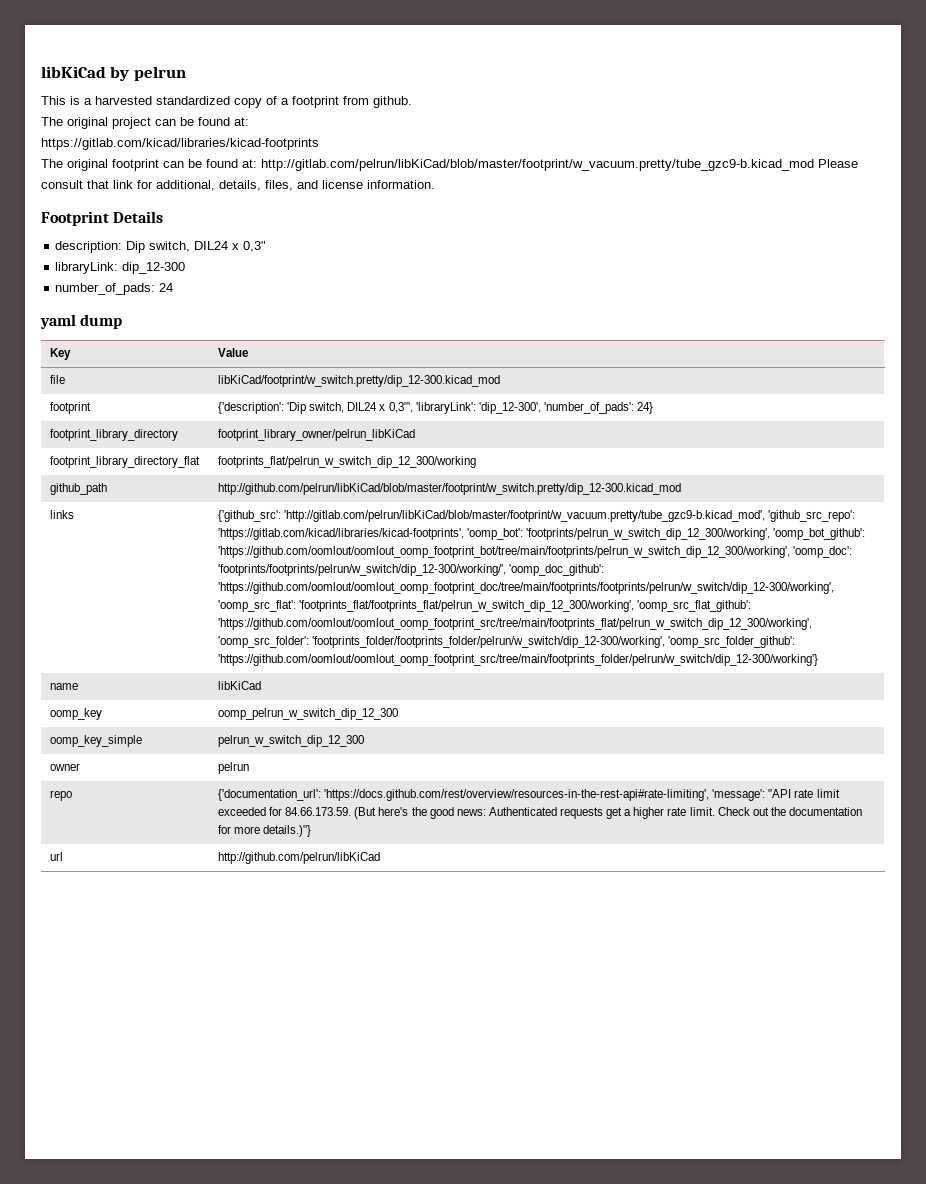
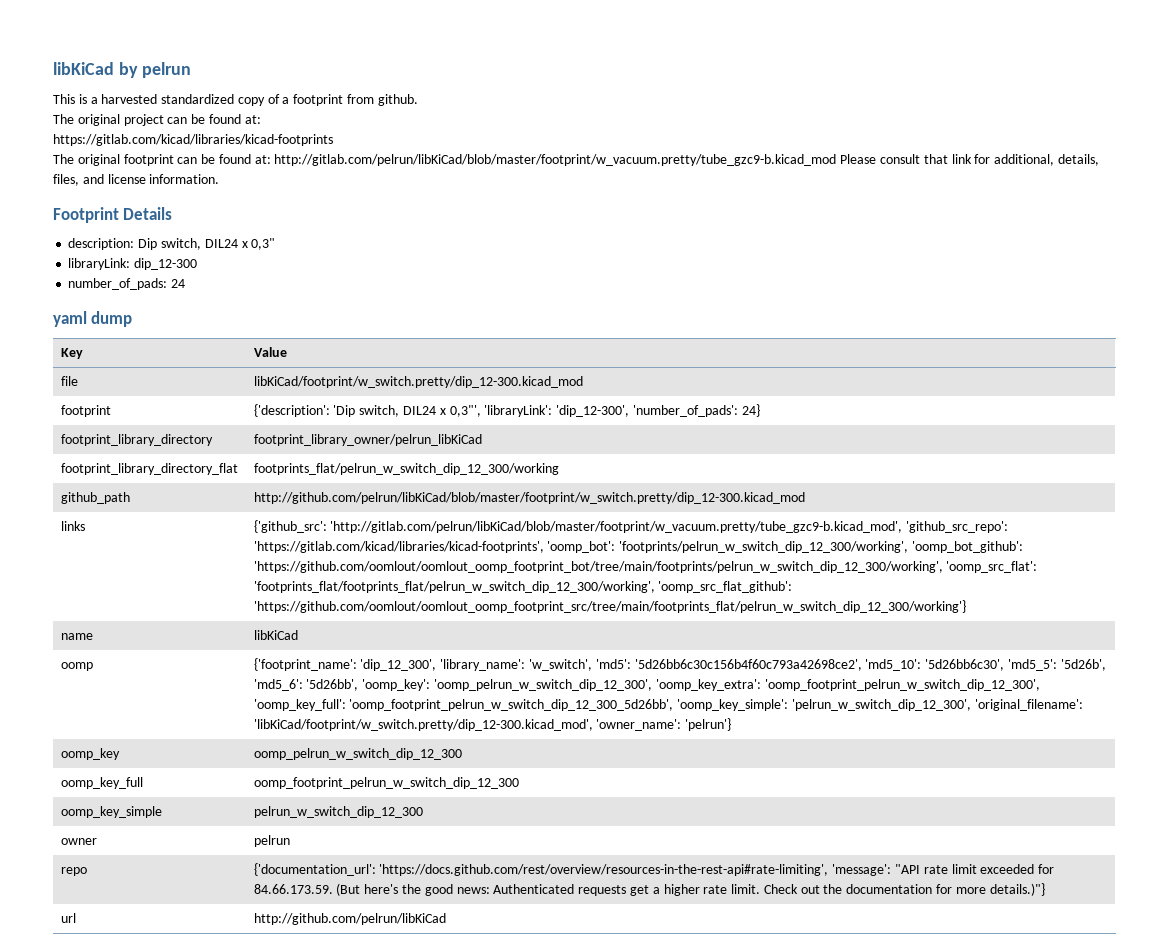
- links | {'github_src': 'http://gitlab.com/pelrun/libKiCad/blob/master/footprint/w_vacuum.pretty/tube_gzc9-b.kicad_mod', 'github_src_repo': 'https://gitlab.com/kicad/libraries/kicad-footprints', 'oomp_bot': 'footprints/pelrun_w_switch_dip_12_300/working', 'oomp_bot_github': 'https://github.com/oomlout/oomlout_oomp_footprint_bot/tree/main/footprints/pelrun_w_switch_dip_12_300/working', 'oomp_doc': 'footprints/footprints/pelrun/w_switch/dip_12-300/working/', 'oomp_doc_github': 'https://github.com/oomlout/oomlout_oomp_footprint_doc/tree/main/footprints/footprints/pelrun/w_switch/dip_12-300/working', 'oomp_src_flat': 'footprints_flat/footprints_flat/pelrun_w_switch_dip_12_300/working', 'oomp_src_flat_github': 'https://github.com/oomlout/oomlout_oomp_footprint_src/tree/main/footprints_flat/pelrun_w_switch_dip_12_300/working', 'oomp_src_folder': 'footprints_folder/footprints_folder/pelrun/w_switch/dip_12-300/working', 'oomp_src_folder_github': 'https://github.com/oomlout/oomlout_oomp_footprint_src/tree/main/footprints_folder/pelrun/w_switch/dip_12-300/working'}
+ links | {'github_src': 'http://gitlab.com/pelrun/libKiCad/blob/master/footprint/w_vacuum.pretty/tube_gzc9-b.kicad_mod', 'github_src_repo': 'https://gitlab.com/kicad/libraries/kicad-footprints', 'oomp_bot': 'footprints/pelrun_w_switch_dip_12_300/working', 'oomp_bot_github': 'https://github.com/oomlout/oomlout_oomp_footprint_bot/tree/main/footprints/pelrun_w_switch_dip_12_300/working', 'oomp_src_flat': 'footprints_flat/footprints_flat/pelrun_w_switch_dip_12_300/working', 'oomp_src_flat_github': 'https://github.com/oomlout/oomlout_oomp_footprint_src/tree/main/footprints_flat/pelrun_w_switch_dip_12_300/working'}
  name | libKiCad
+ oomp | {'footprint_name': 'dip_12_300', 'library_name': 'w_switch', 'md5': '5d26bb6c30c156b4f60c793a42698ce2', 'md5_10': '5d26bb6c30', 'md5_5': '5d26b', 'md5_6': '5d26bb', 'oomp_key': 'oomp_pelrun_w_switch_dip_12_300', 'oomp_key_extra': 'oomp_footprint_pelrun_w_switch_dip_12_300', 'oomp_key_full': 'oomp_footprint_pelrun_w_switch_dip_12_300_5d26bb', 'oomp_key_simple': 'pelrun_w_switch_dip_12_300', 'original_filename': 'libKiCad/footprint/w_switch.pretty/dip_12-300.kicad_mod', 'owner_name': 'pelrun'}
+ oomp_key_full | oomp_footprint_pelrun_w_switch_dip_12_300

